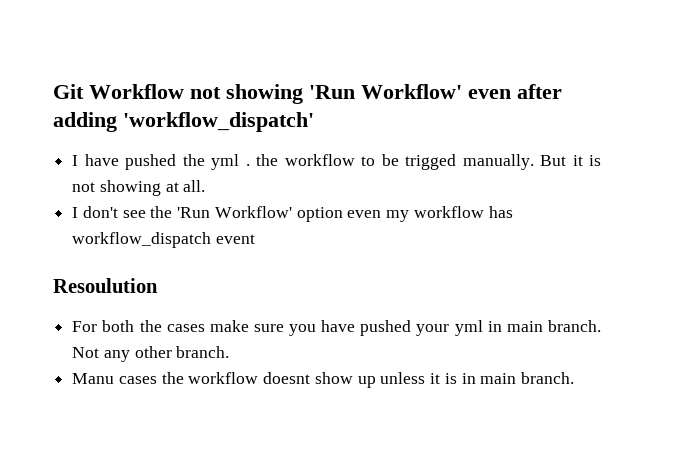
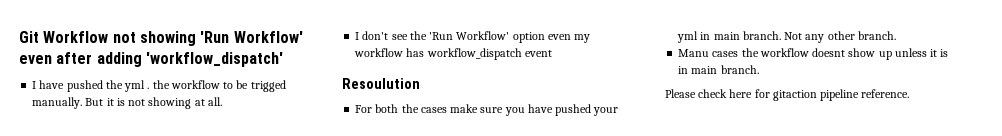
+ Please check here for gitaction pipeline reference.

